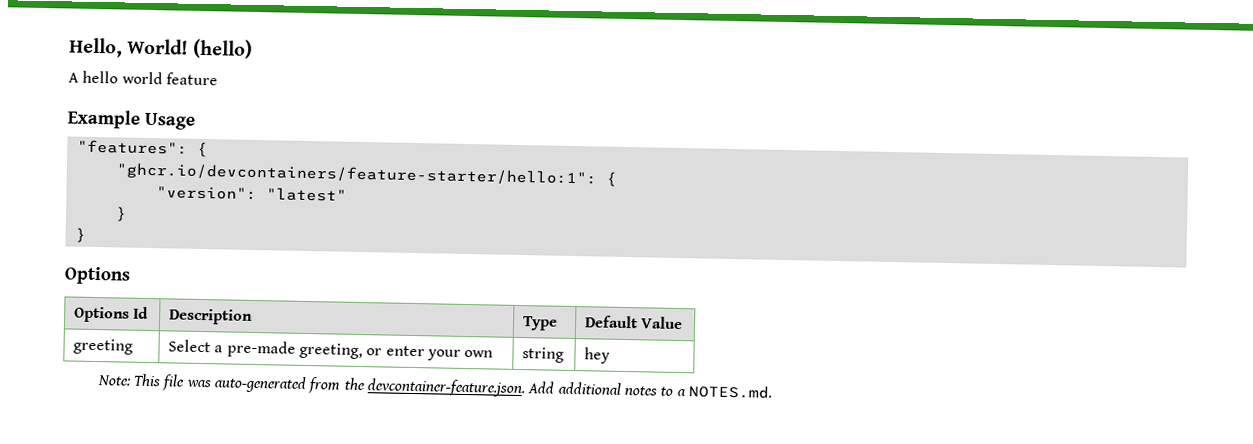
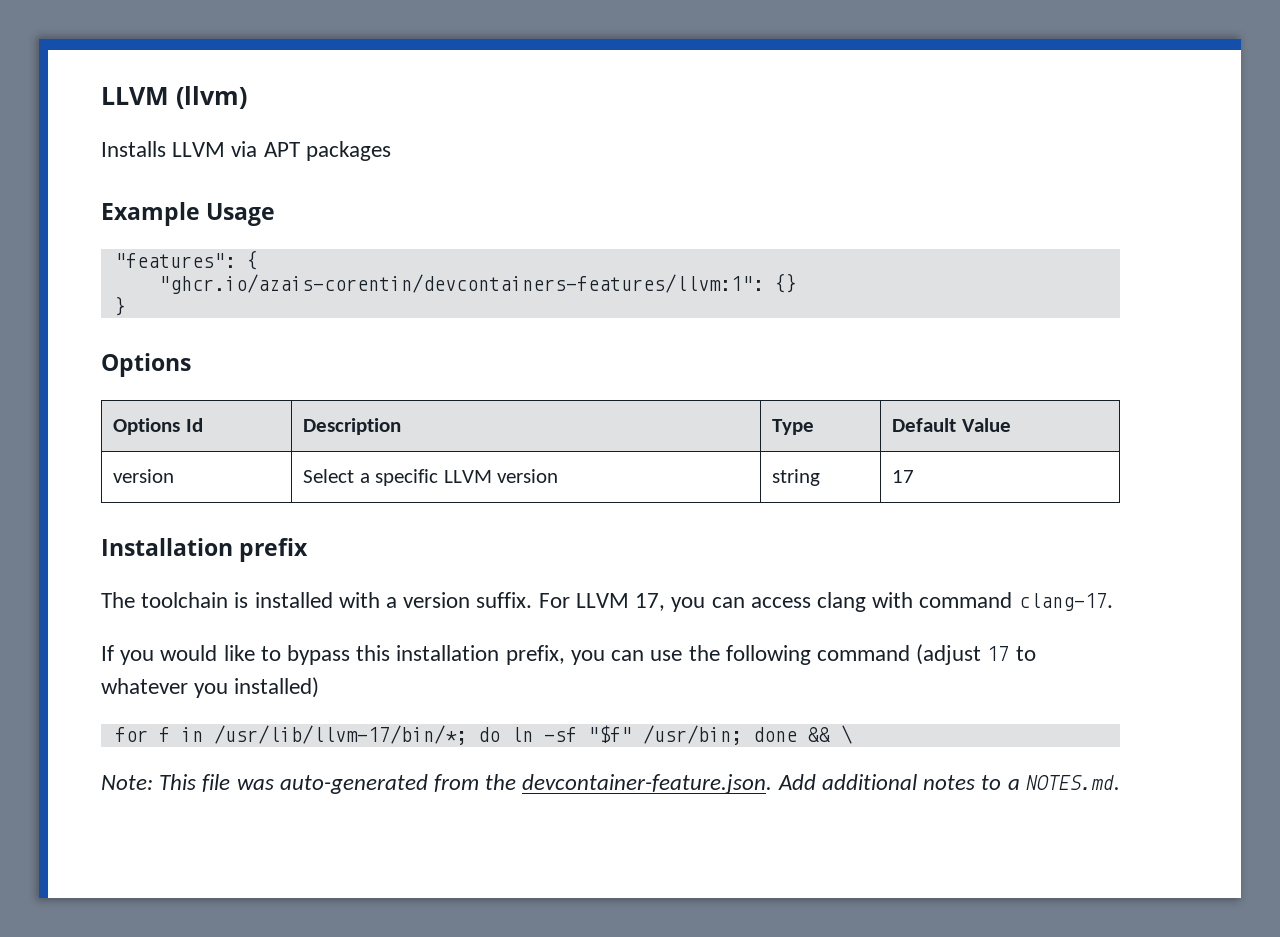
- Hello, World! (hello)
- A hello world feature
+ LLVM (llvm)
+ Installs LLVM via APT packages
- "ghcr.io/devcontainers/feature-starter/hello:1": {
- "version": "latest"
- }
+ "ghcr.io/azais-corentin/devcontainers-features/llvm:1": {}
- greeting | Select a pre-made greeting, or enter your own | string | hey
+ version | Select a specific LLVM version | string | 17
+ Installation prefix
+ The toolchain is installed with a version suffix. For LLVM 17, you can access clang with command clang-17.
+ If you would like to bypass this installation prefix, you can use the following command (adjust 17 to whatever you installed)
+ for f in /usr/lib/llvm-17/bin/*; do ln -sf "$f" /usr/bin; done && \

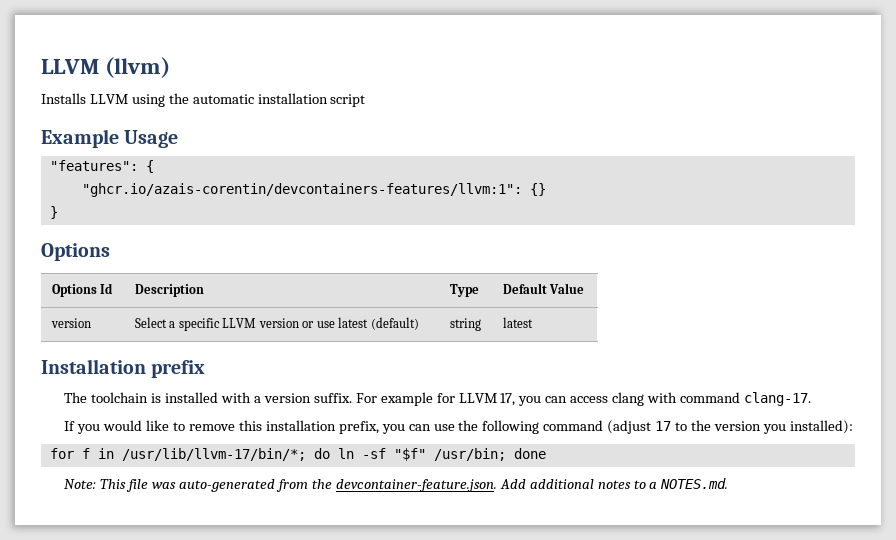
- Installs LLVM via APT packages
+ Installs LLVM using the automatic installation script
- version | Select a specific LLVM version | string | 17
+ version | Select a specific LLVM version or use latest (default) | string | latest
- For LLVM 17, you can access clang with command clang-17.
+ For example for LLVM 17, you can access clang with command clang-17.
- If you would like to bypass this installation prefix, you can use the following command (adjust 17 to whatever you installed)
+ If you would like to remove this installation prefix, you can use the following command (adjust 17 to the version you installed):
- for f in /usr/lib/llvm-17/bin/*; do ln -sf "$f" /usr/bin; done && \
+ for f in /usr/lib/llvm-17/bin/*; do ln -sf "$f" /usr/bin; done

